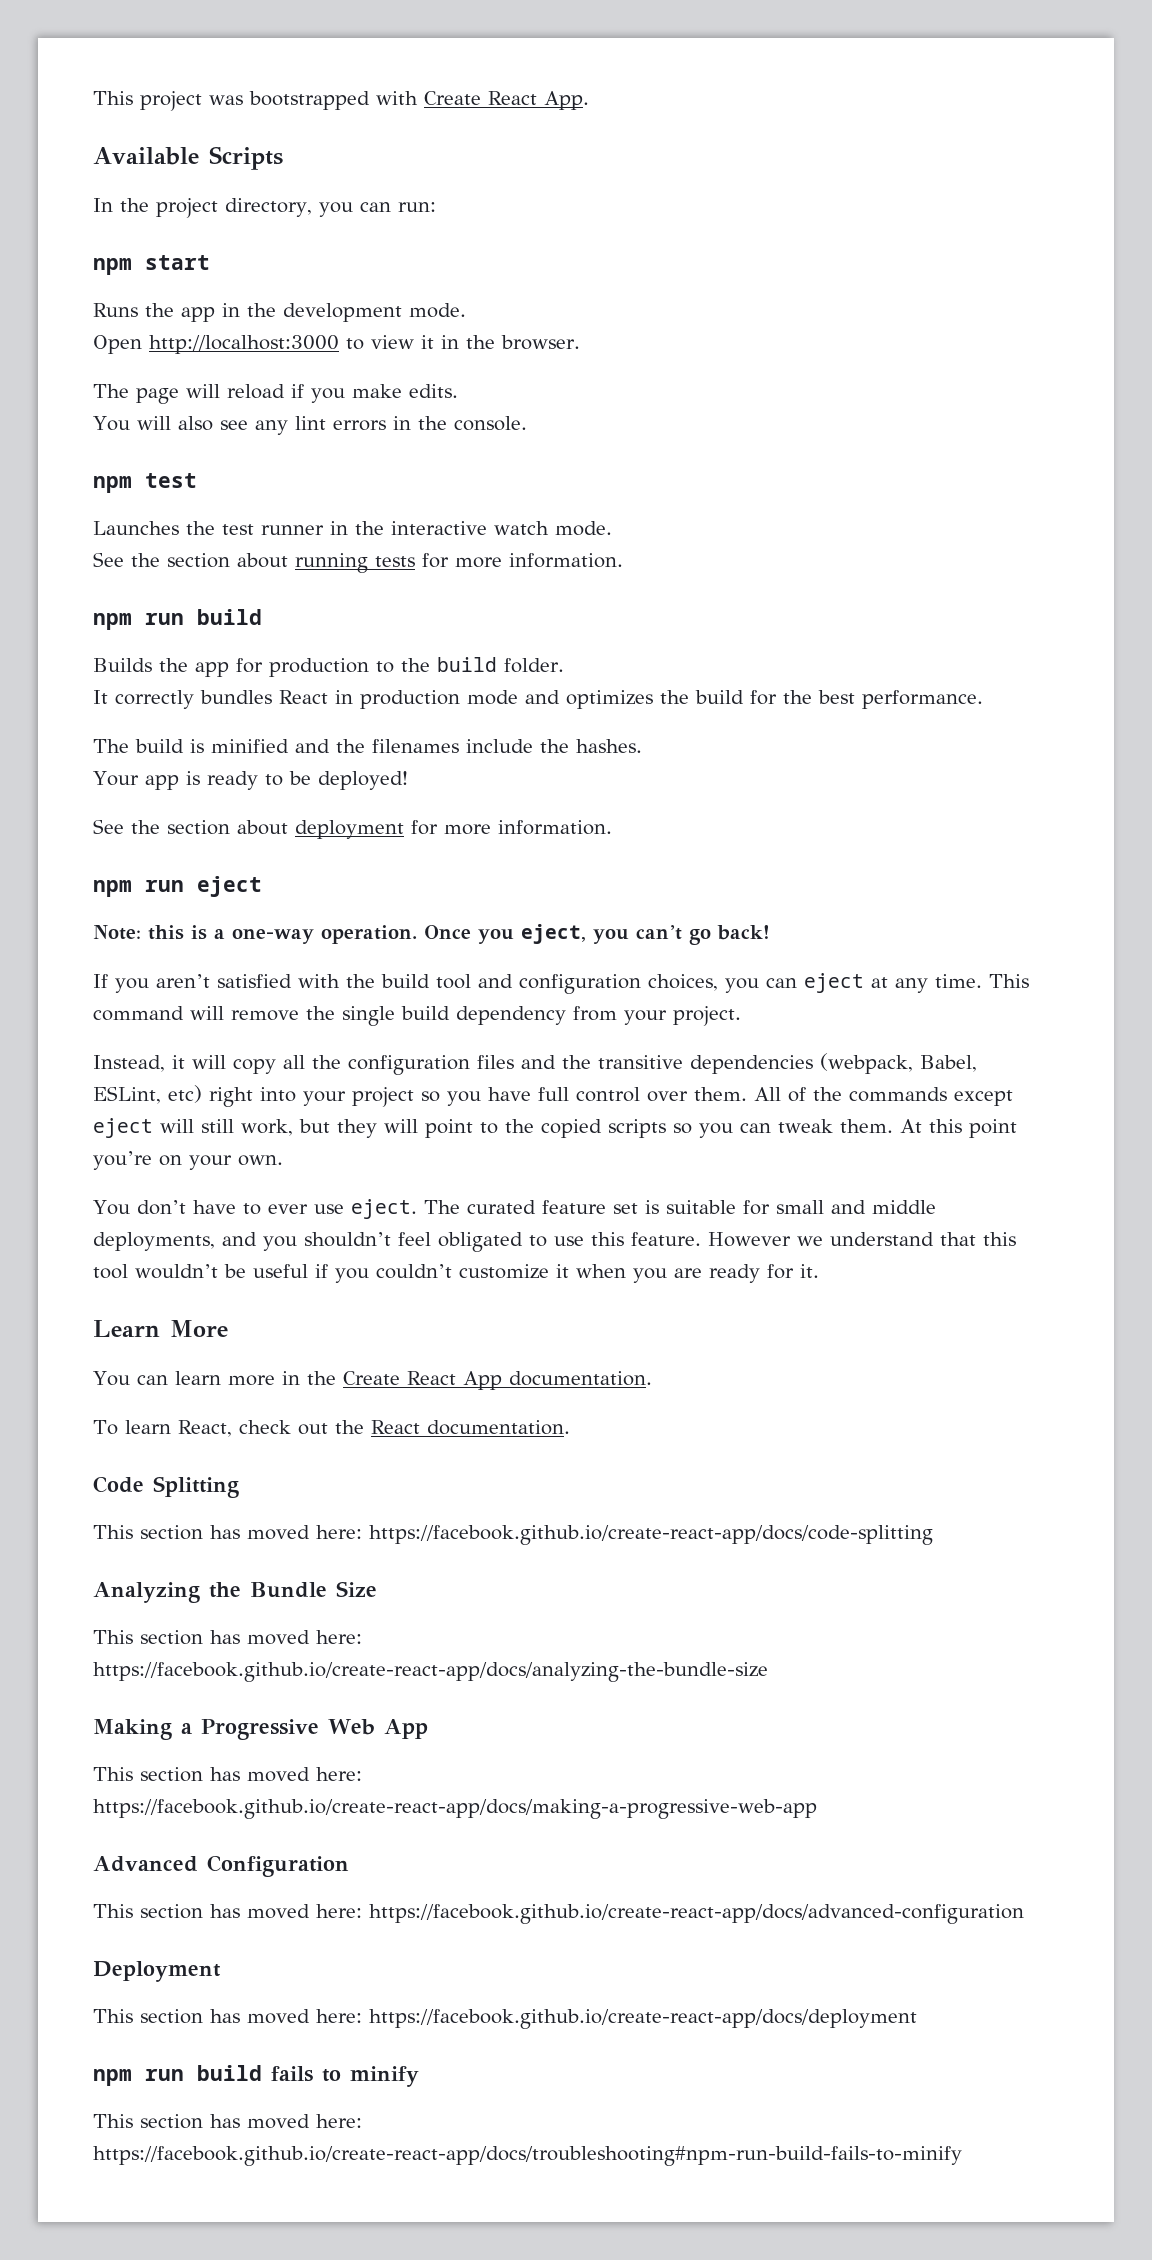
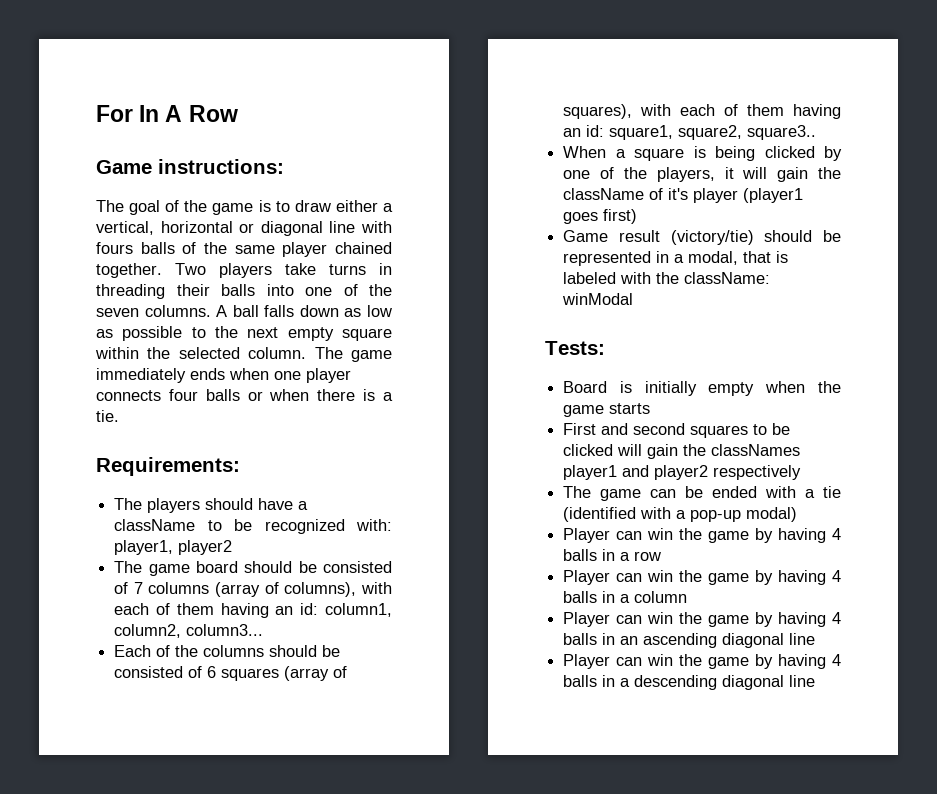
- This project was bootstrapped with Create React App.
- Available Scripts
- In the project directory, you can run:
- npm start
- Runs the app in the development mode.
- Open http://localhost:3000 to view it in the browser.
- The page will reload if you make edits.
- You will also see any lint errors in the console.
- npm test
- Launches the test runner in the interactive watch mode.
- See the section about running tests for more information.
- npm run build
- Builds the app for production to the build folder.
- It correctly bundles React in production mode and optimizes the build for the best performance.
- The build is minified and the filenames include the hashes.
- Your app is ready to be deployed!
- See the section about deployment for more information.
- npm run eject
- Note: this is a one-way operation. Once you eject, you can’t go back!
- If you aren’t satisfied with the build tool and configuration choices, you can eject at any time. This command will remove the single build dependency from your project.
- Instead, it will copy all the configuration files and the transitive dependencies (webpack, Babel, ESLint, etc) right into your project so you have full control over them. All of the commands except eject will still work, but they will point to the copied scripts so you can tweak them. At this point you’re on your own.
- You don’t have to ever use eject. The curated feature set is suitable for small and middle deployments, and you shouldn’t feel obligated to use this feature. However we understand that this tool wouldn’t be useful if you couldn’t customize it when you are ready for it.
- Learn More
- You can learn more in the Create React App documentation.
- To learn React, check out the React documentation.
- Code Splitting
- This section has moved here: https://facebook.github.io/create-react-app/docs/code-splitting
- Analyzing the Bundle Size
- This section has moved here: https://facebook.github.io/create-react-app/docs/analyzing-the-bundle-size
- Making a Progressive Web App
- This section has moved here: https://facebook.github.io/create-react-app/docs/making-a-progressive-web-app
- Advanced Configuration
- This section has moved here: https://facebook.github.io/create-react-app/docs/advanced-configuration
- Deployment
- This section has moved here: https://facebook.github.io/create-react-app/docs/deployment
- npm run build fails to minify
- This section has moved here: https://facebook.github.io/create-react-app/docs/troubleshooting#npm-run-build-fails-to-minify
+ For In A Row
+ Game instructions:
+ The goal of the game is to draw either a vertical, horizontal or diagonal line with fours balls of the same player chained together. Two players take turns in threading their balls into one of the seven columns. A ball falls down as low as possible to the next empty square within the selected column. The game immediately ends when one player connects four balls or when there is a tie.
+ Requirements:
+ The players should have a className to be recognized with: player1, player2
+ The game board should be consisted of 7 columns (array of columns), with each of them having an id: column1, column2, column3...
+ Each of the columns should be consisted of 6 squares (array of squares), with each of them having an id: square1, square2, square3..
+ When a square is being clicked by one of the players, it will gain the className of it's player (player1 goes first)
+ Game result (victory/tie) should be represented in a modal, that is labeled with the className: winModal
+ Tests:
+ Board is initially empty when the game starts
+ First and second squares to be clicked will gain the classNames player1 and player2 respectively
+ The game can be ended with a tie (identified with a pop-up modal)
+ Player can win the game by having 4 balls in a row
+ Player can win the game by having 4 balls in a column
+ Player can win the game by having 4 balls in an ascending diagonal line
+ Player can win the game by having 4 balls in a descending diagonal line

